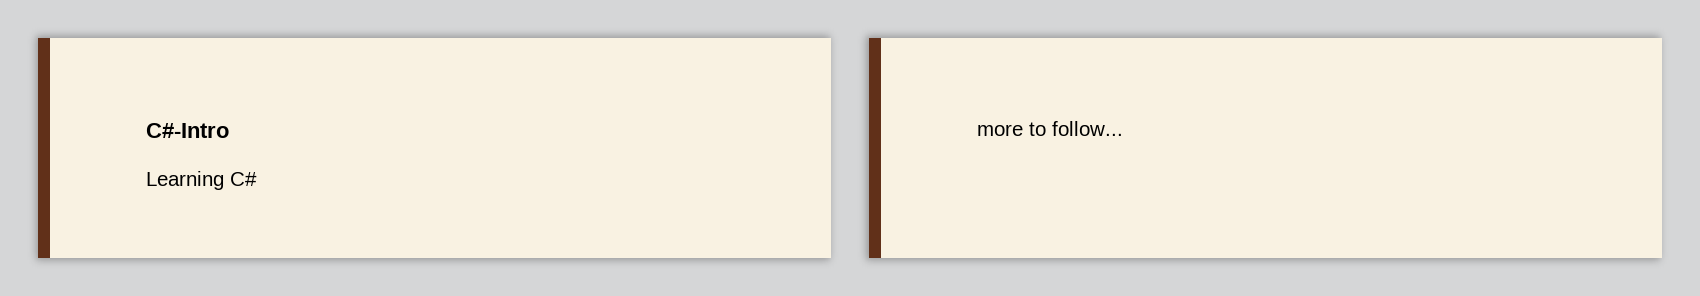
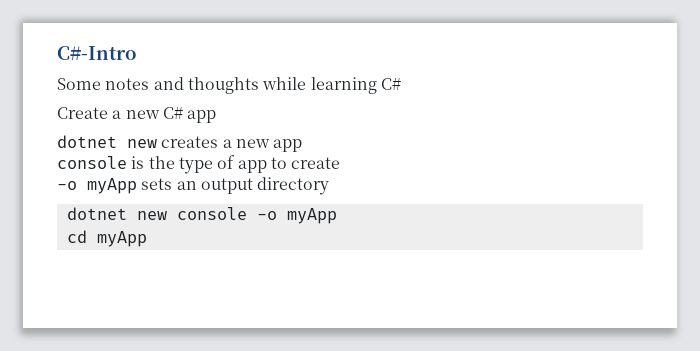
- Learning C#
- more to follow...
+ Some notes and thoughts while learning C#
+ Create a new C# app
+ dotnet new creates a new app
+ console is the type of app to create
+ -o myApp sets an output directory
+ dotnet new console -o myApp
+ cd myApp

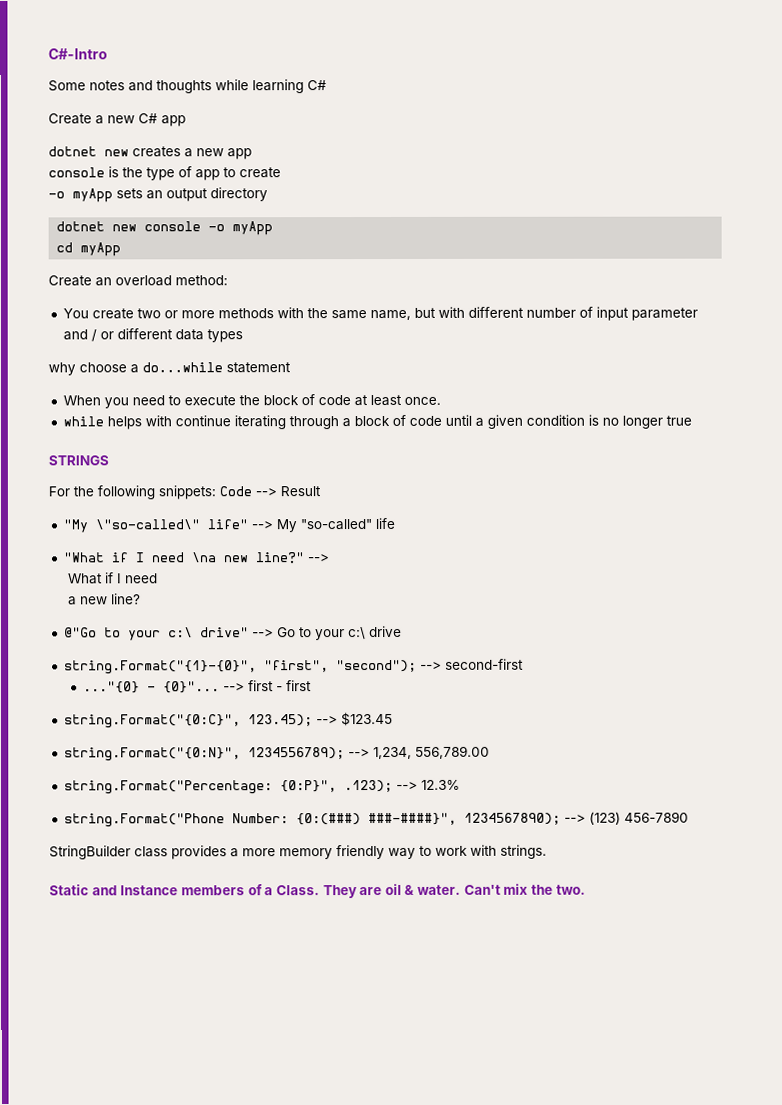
+ Create an overload method:
+ You create two or more methods with the same name, but with different number of input parameter and / or different data types
+ why choose a do...while statement
+ When you need to execute the block of code at least once.
+ while helps with continue iterating through a block of code until a given condition is no longer true
+ STRINGS
+ For the following snippets: Code --> Result
+ "My \"so-called\" life" --> My "so-called" life
+ "What if I need \na new line?" -->
+ What if I need
+ a new line?
+ @"Go to your c:\ drive" --> Go to your c:\ drive
+ string.Format("{1}-{0}", "first", "second"); --> second-first
+ ..."{0} - {0}"... --> first - first
+ string.Format("{0:C}", 123.45); --> $123.45
+ string.Format("{0:N}", 1234556789); --> 1,234, 556,789.00
+ string.Format("Percentage: {0:P}", .123); --> 12.3%
+ string.Format("Phone Number: {0:(###) ###-####}", 1234567890); --> (123) 456-7890
+ StringBuilder class provides a more memory friendly way to work with strings.
+ Static and Instance members of a Class. They are oil & water. Can't mix the two.

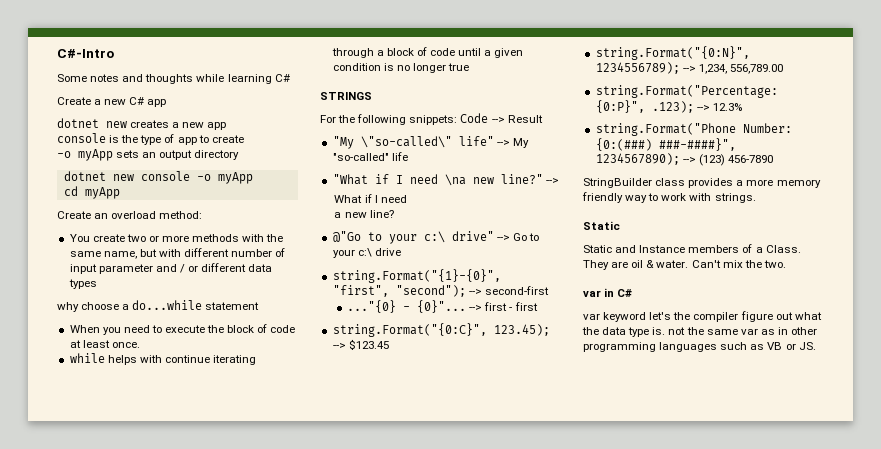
  StringBuilder class provides a more memory friendly way to work with strings.
+ Static
+ var in C#
+ var keyword let's the compiler figure out what the data type is. not the same var as in other programming languages such as VB or JS.

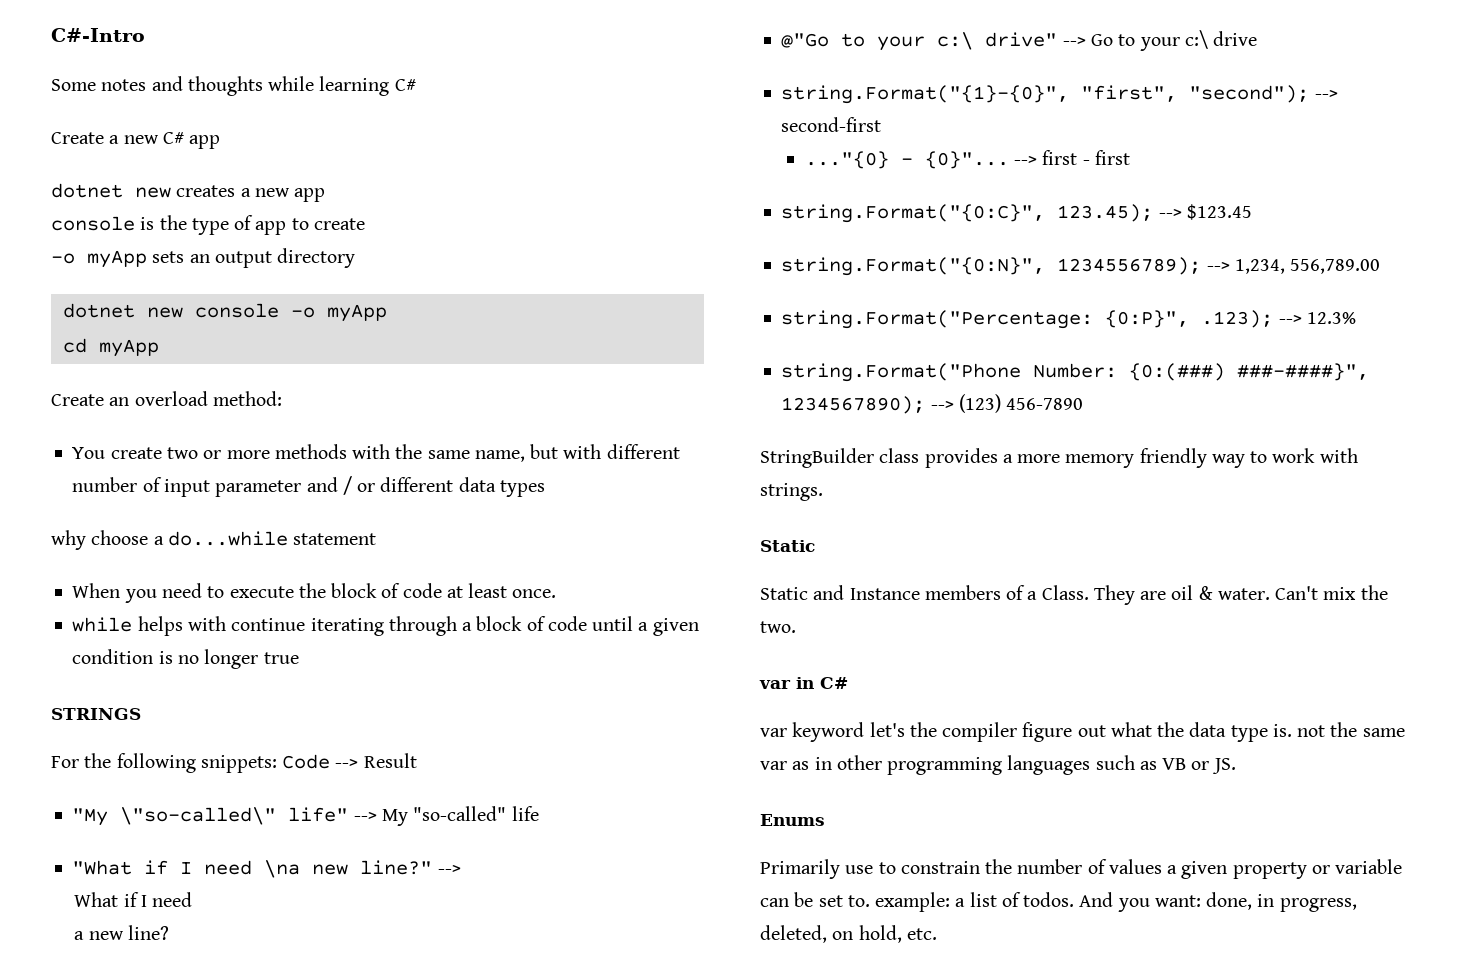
+ Enums
+ Primarily use to constrain the number of values a given property or variable can be set to. example: a list of todos. And you want: done, in progress, deleted, on hold, etc.

